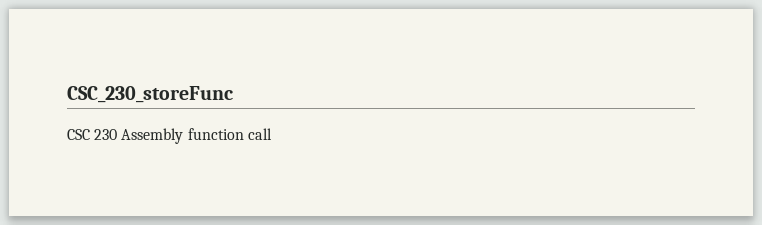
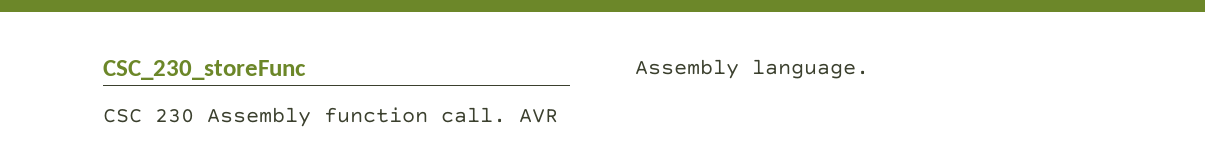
- CSC 230 Assembly function call
+ CSC 230 Assembly function call. AVR Assembly language.

